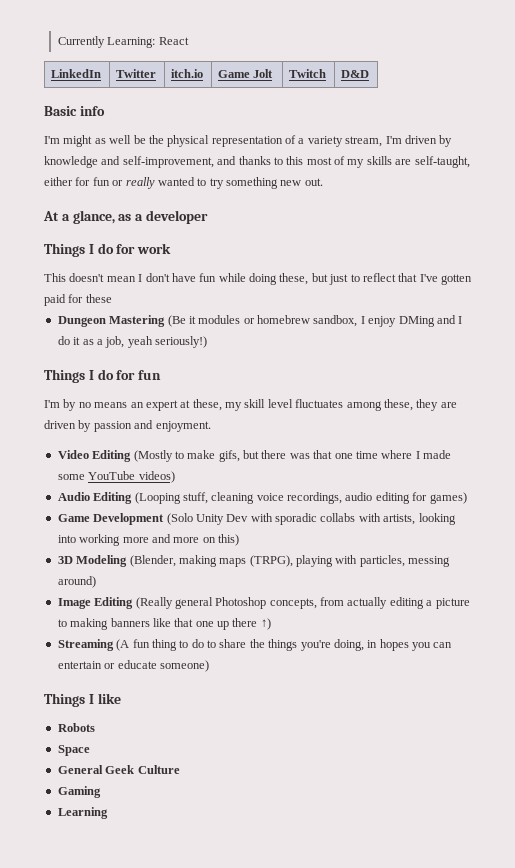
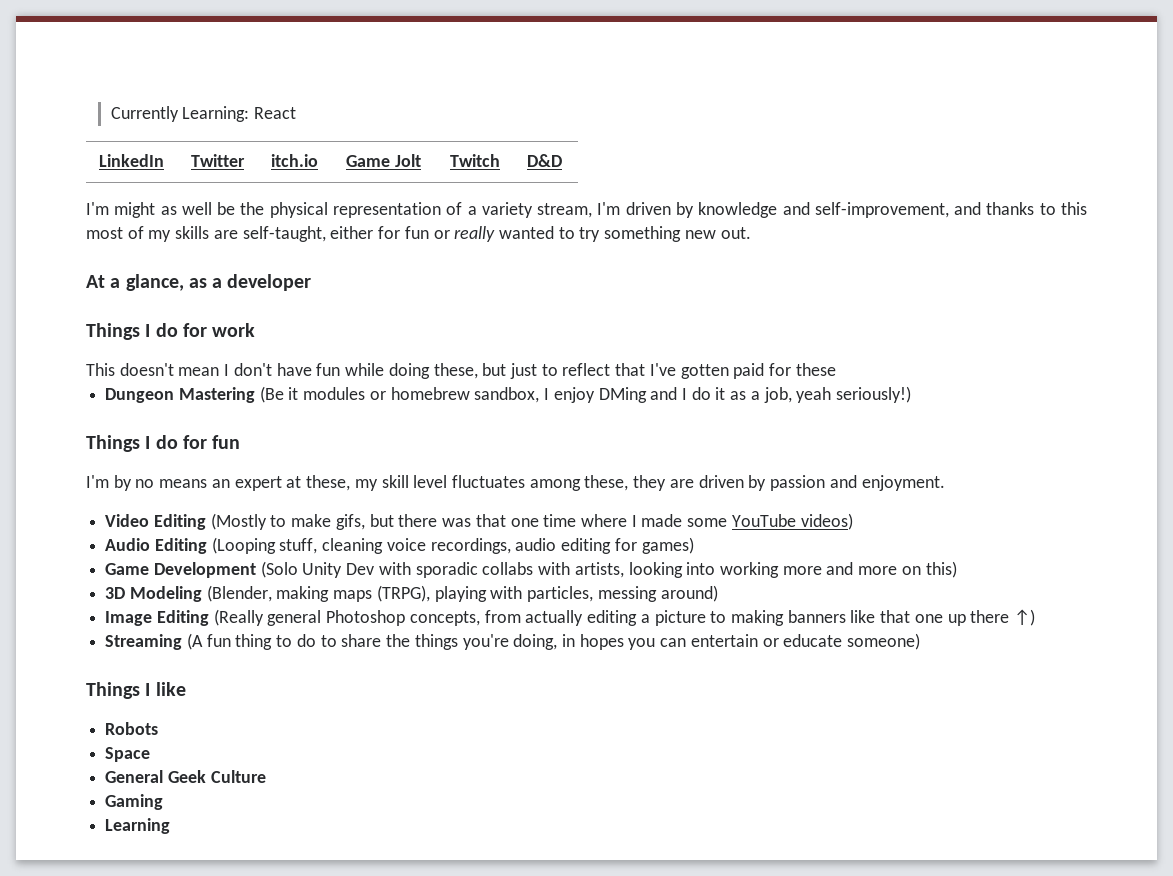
- Basic info

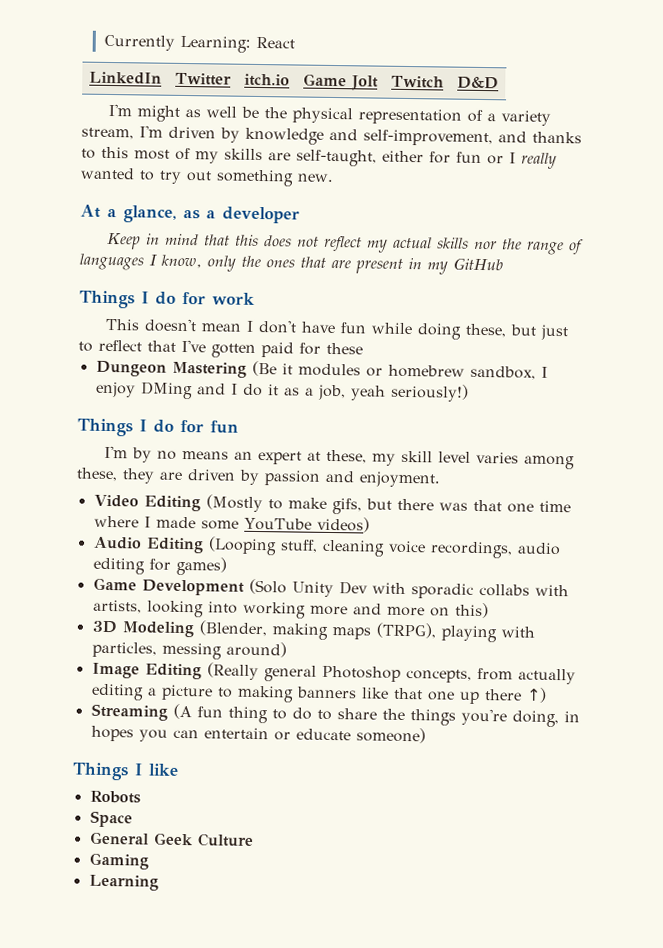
- I'm might as well be the physical representation of a variety stream, I'm driven by knowledge and self-improvement, and thanks to this most of my skills are self-taught, either for fun or really wanted to try something new out.
+ I'm might as well be the physical representation of a variety stream, I'm driven by knowledge and self-improvement, and thanks to this most of my skills are self-taught, either for fun or I really wanted to try out something new.
+ Keep in mind that this does not reflect my actual skills nor the range of languages I know, only the ones that are present in my GitHub
- I'm by no means an expert at these, my skill level fluctuates among these, they are driven by passion and enjoyment.
+ I'm by no means an expert at these, my skill level varies among these, they are driven by passion and enjoyment.

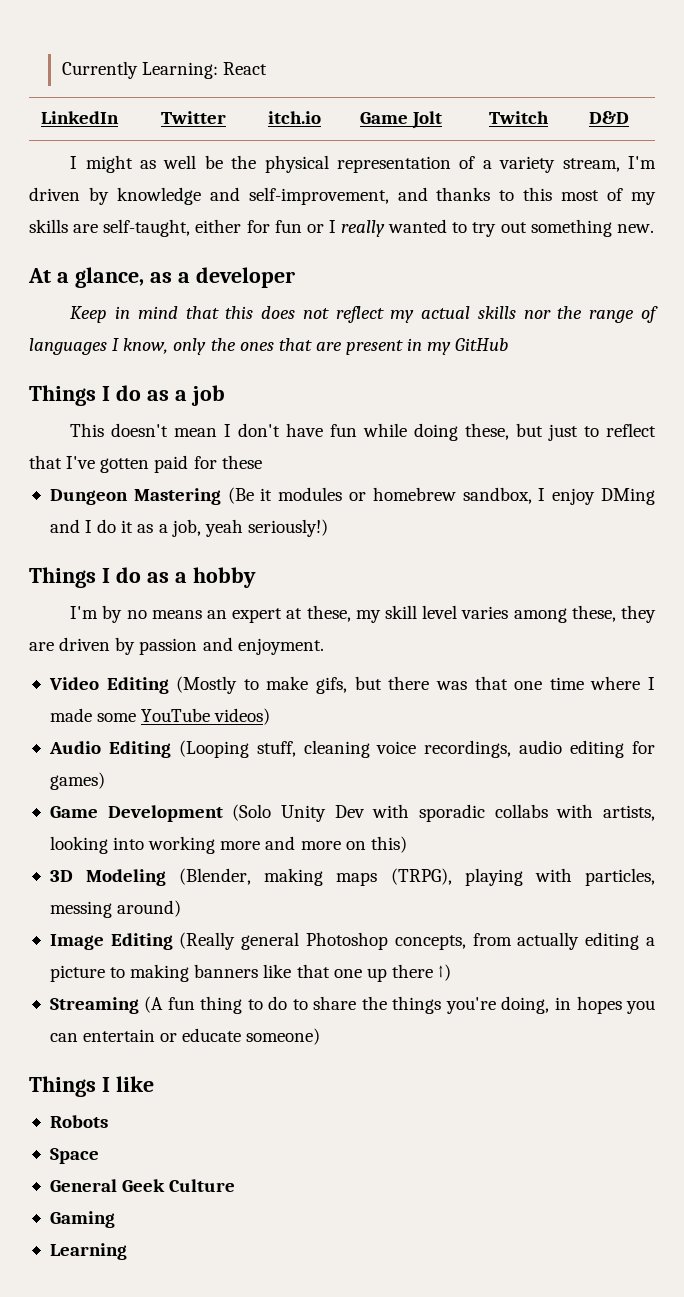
- I'm might as well be the physical representation of a variety stream, I'm driven by knowledge and self-improvement, and thanks to this most of my skills are self-taught, either for fun or I really wanted to try out something new.
+ I might as well be the physical representation of a variety stream, I'm driven by knowledge and self-improvement, and thanks to this most of my skills are self-taught, either for fun or I really wanted to try out something new.
- Things I do for work
+ Things I do as a job
- Things I do for fun
+ Things I do as a hobby

